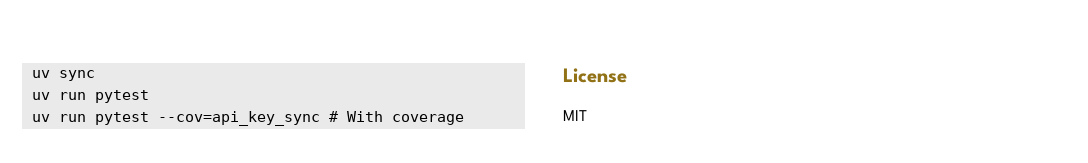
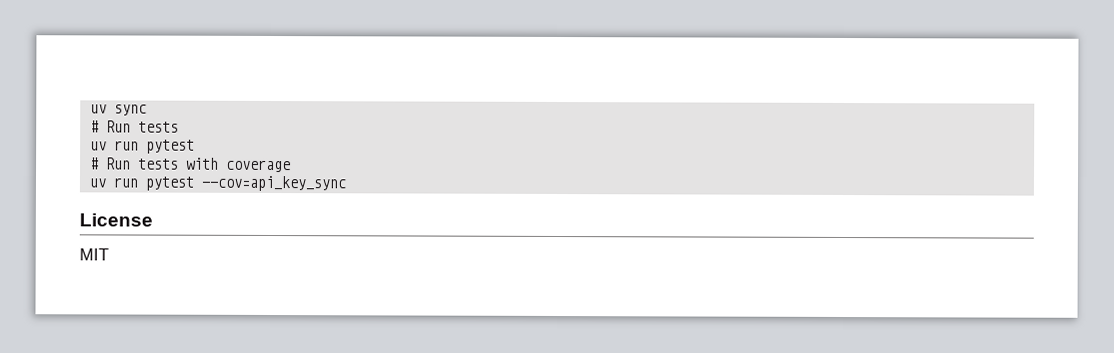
  uv sync
+ # Run tests
  uv run pytest
+ # Run tests with coverage
- uv run pytest --cov=api_key_sync # With coverage
+ uv run pytest --cov=api_key_sync

